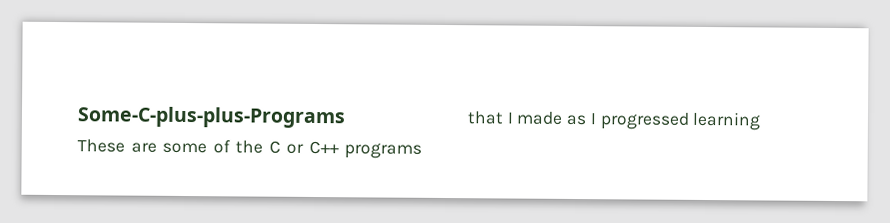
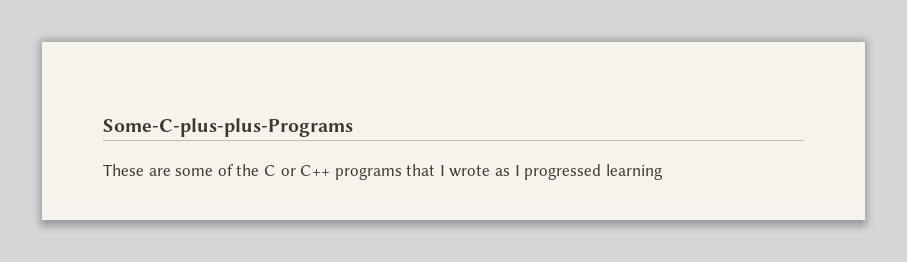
- These are some of the C or C++ programs that I made as I progressed learning
+ These are some of the C or C++ programs that I wrote as I progressed learning

